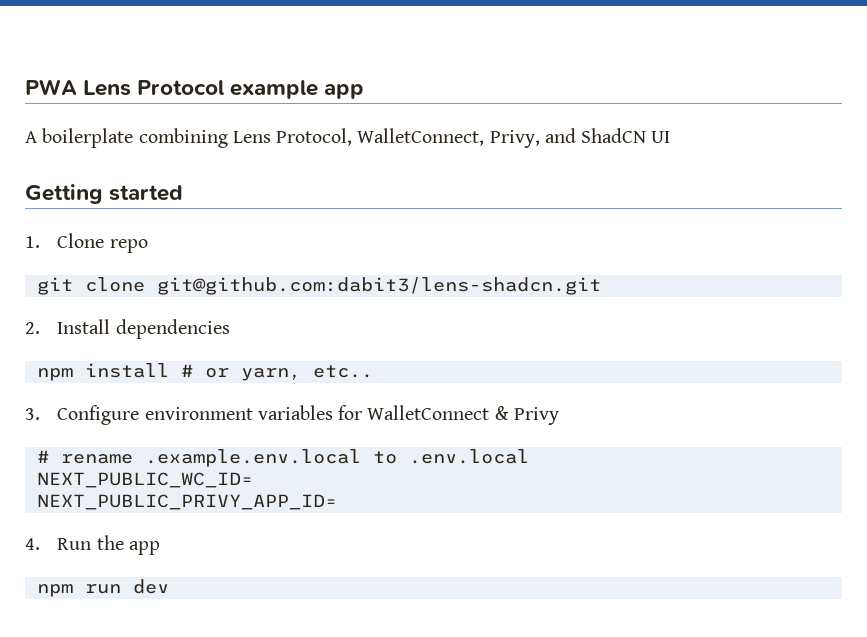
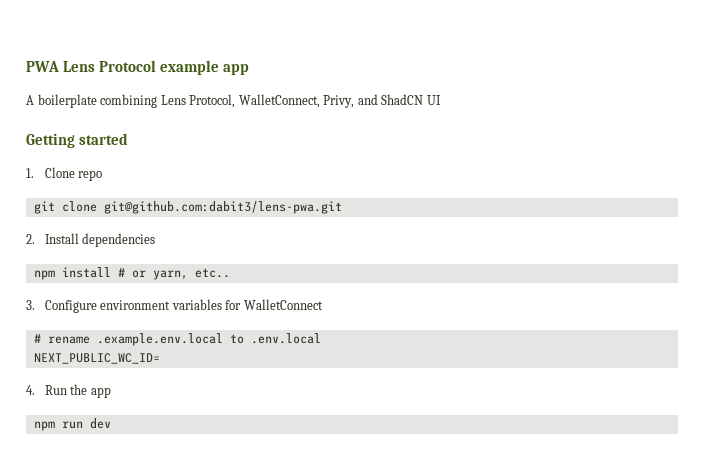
- git clone git@github.com:dabit3/lens-shadcn.git
+ git clone git@github.com:dabit3/lens-pwa.git
- 3. Configure environment variables for WalletConnect & Privy
+ 3. Configure environment variables for WalletConnect
- NEXT_PUBLIC_PRIVY_APP_ID=

